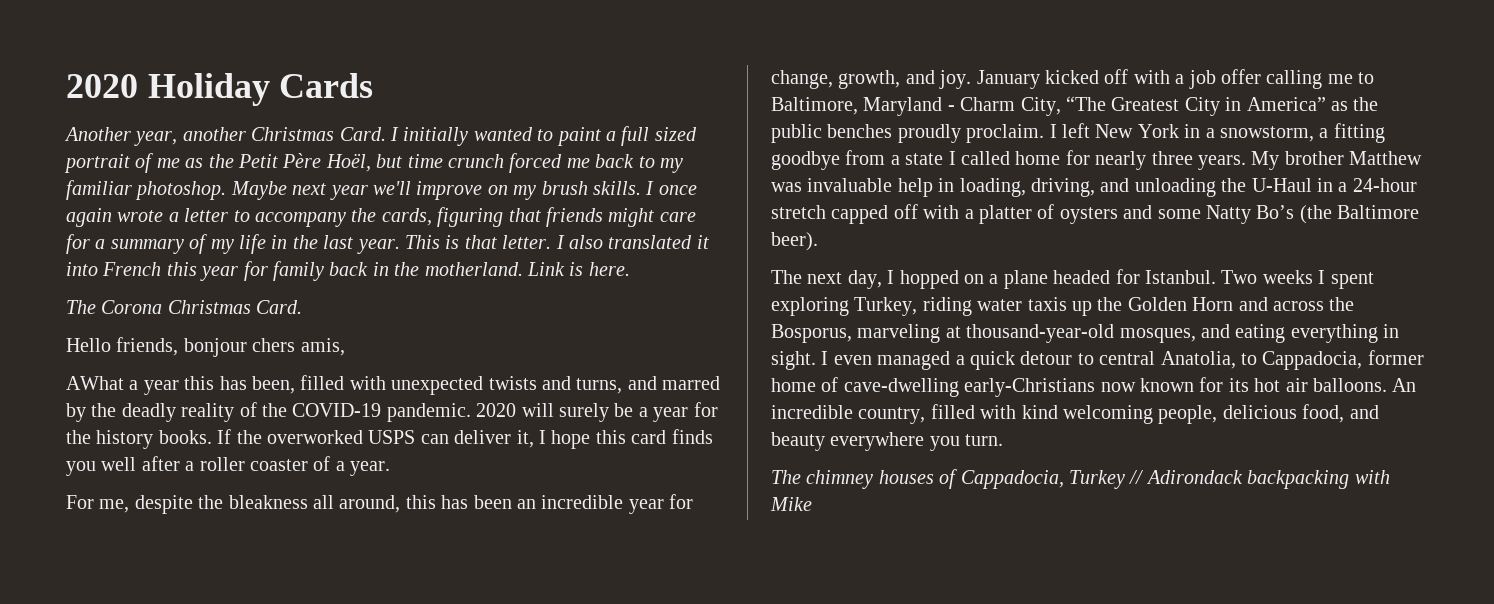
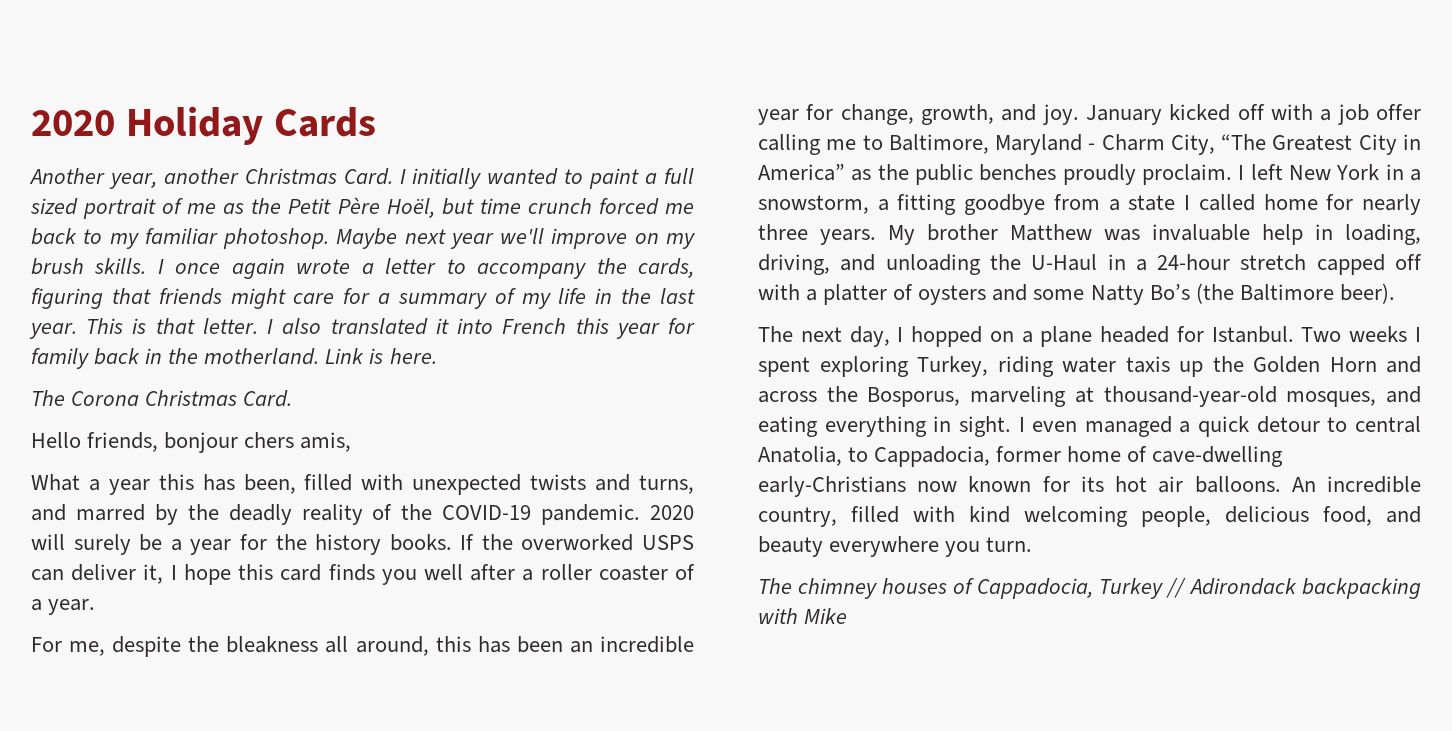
- AWhat a year this has been, filled with unexpected twists and turns, and marred by the deadly reality of the COVID-19 pandemic.
+ What a year this has been, filled with unexpected twists and turns, and marred by the deadly reality of the COVID-19 pandemic.

